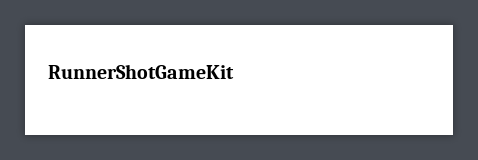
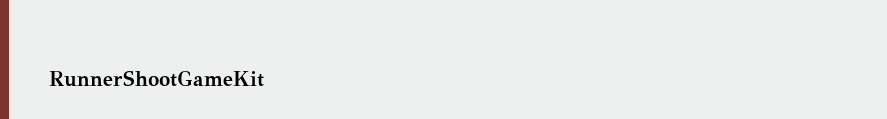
- RunnerShotGameKit
+ RunnerShootGameKit

